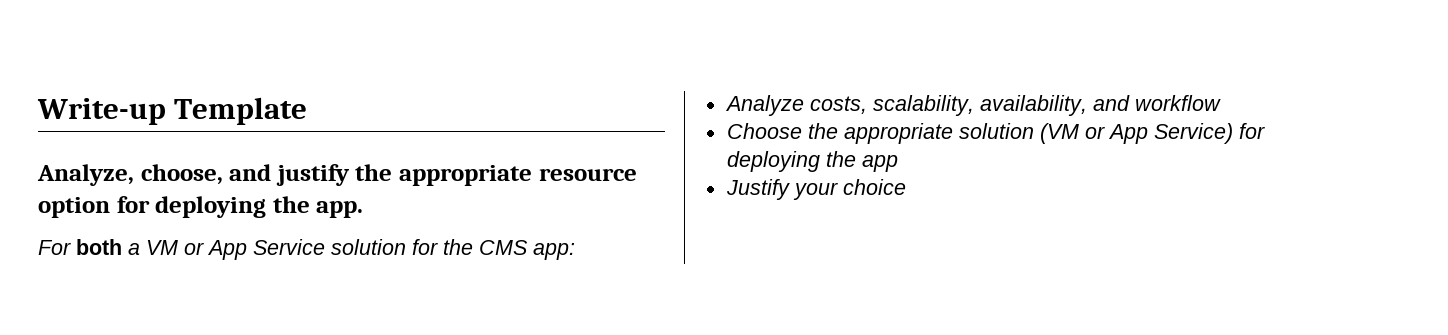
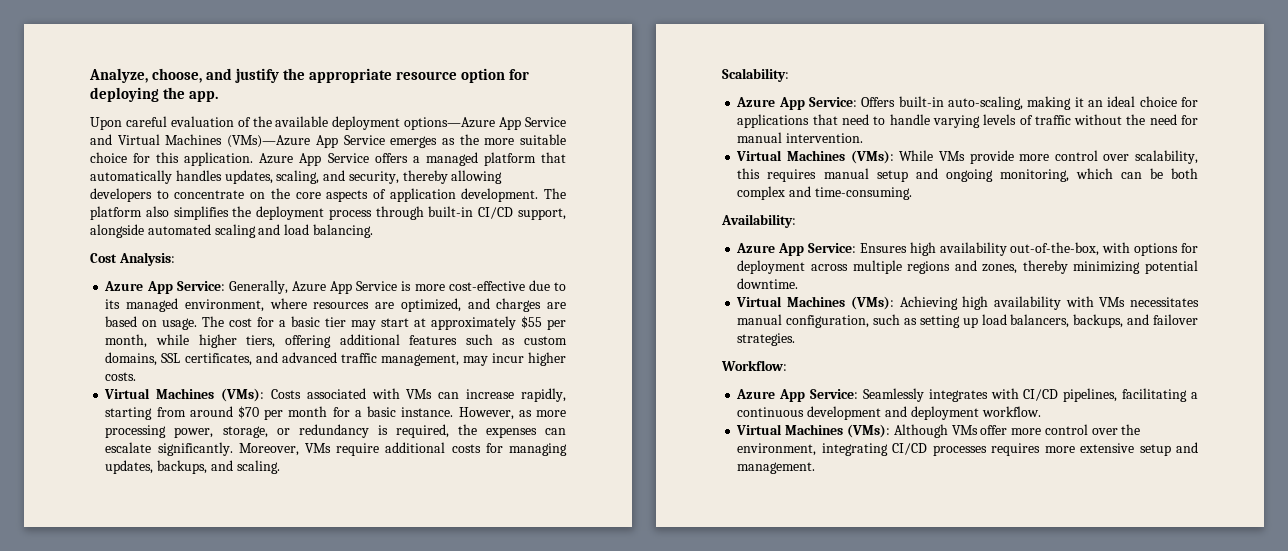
- Write-up Template
- For both a VM or App Service solution for the CMS app:
- Analyze costs, scalability, availability, and workflow
- Choose the appropriate solution (VM or App Service) for deploying the app
- Justify your choice
+ Upon careful evaluation of the available deployment options—Azure App Service and Virtual Machines (VMs)—Azure App Service emerges as the more suitable choice for this application. Azure App Service offers a managed platform that automatically handles updates, scaling, and security, thereby allowing developers to concentrate on the core aspects of application development. The platform also simplifies the deployment process through built-in CI/CD support, alongside automated scaling and load balancing.
+ Cost Analysis:
+ Azure App Service: Generally, Azure App Service is more cost-effective due to its managed environment, where resources are optimized, and charges are based on usage. The cost for a basic tier may start at approximately $55 per month, while higher tiers, offering additional features such as custom domains, SSL certificates, and advanced traffic management, may incur higher costs.
+ Virtual Machines (VMs): Costs associated with VMs can increase rapidly, starting from around $70 per month for a basic instance. However, as more processing power, storage, or redundancy is required, the expenses can escalate significantly. Moreover, VMs require additional costs for managing updates, backups, and scaling.
+ Scalability:
+ Azure App Service: Offers built-in auto-scaling, making it an ideal choice for applications that need to handle varying levels of traffic without the need for manual intervention.
+ Virtual Machines (VMs): While VMs provide more control over scalability, this requires manual setup and ongoing monitoring, which can be both complex and time-consuming.
+ Availability:
+ Azure App Service: Ensures high availability out-of-the-box, with options for deployment across multiple regions and zones, thereby minimizing potential downtime.
+ Virtual Machines (VMs): Achieving high availability with VMs necessitates manual configuration, such as setting up load balancers, backups, and failover strategies.
+ Workflow:
+ Azure App Service: Seamlessly integrates with CI/CD pipelines, facilitating a continuous development and deployment workflow.
+ Virtual Machines (VMs): Although VMs offer more control over the environment, integrating CI/CD processes requires more extensive setup and management.

